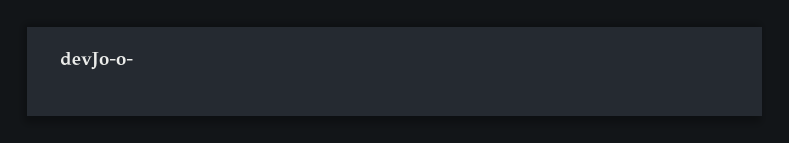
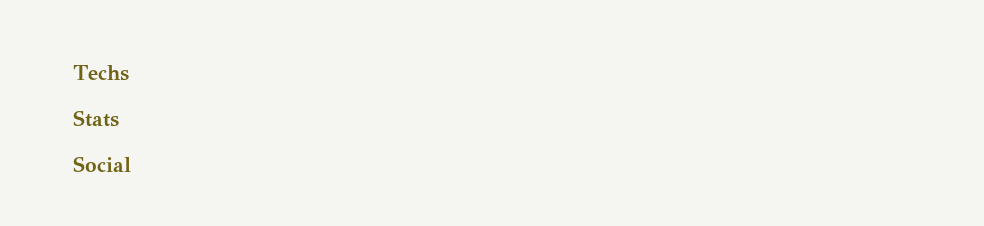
- devJo-o-
+ Techs
+ Stats
+ Social

